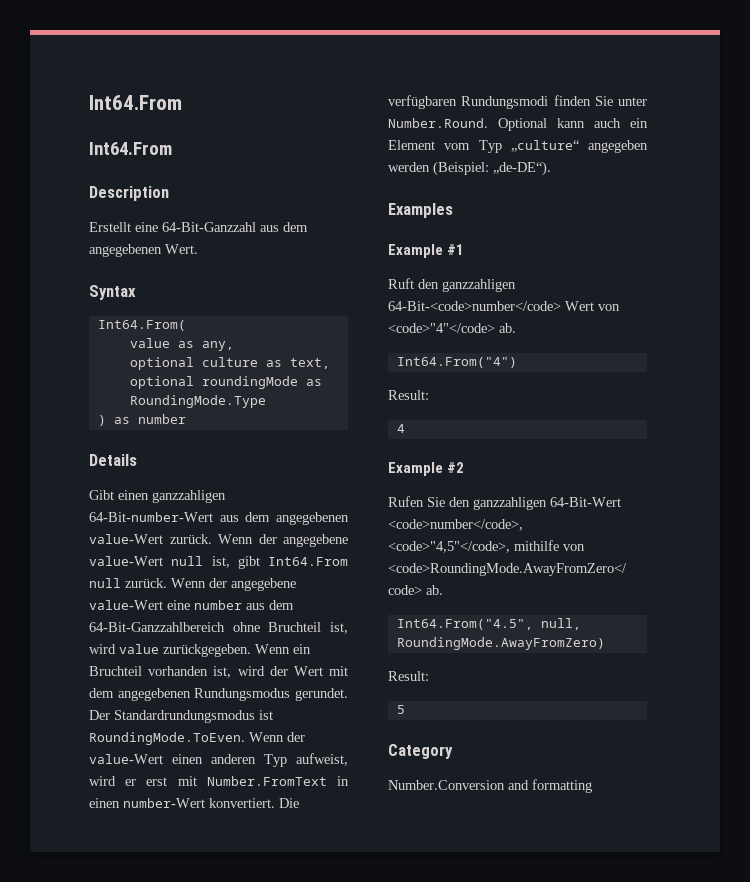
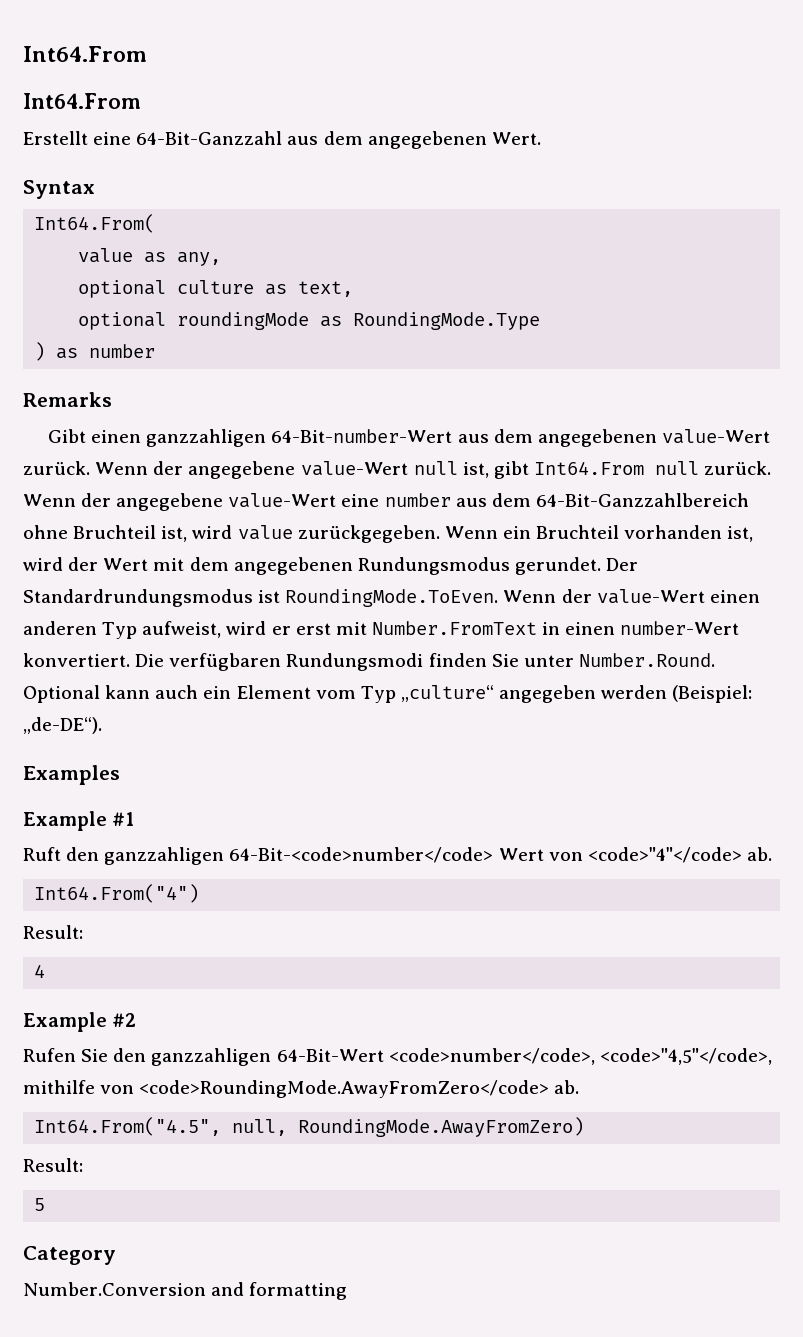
- Description
- Details
+ Remarks

